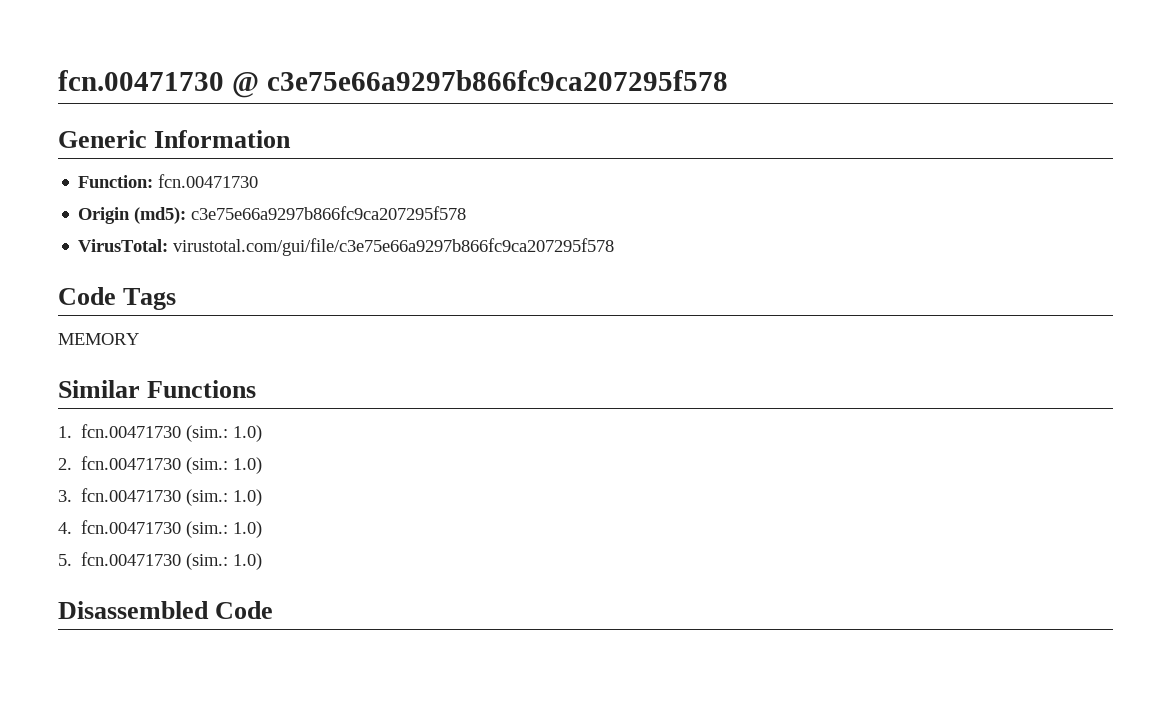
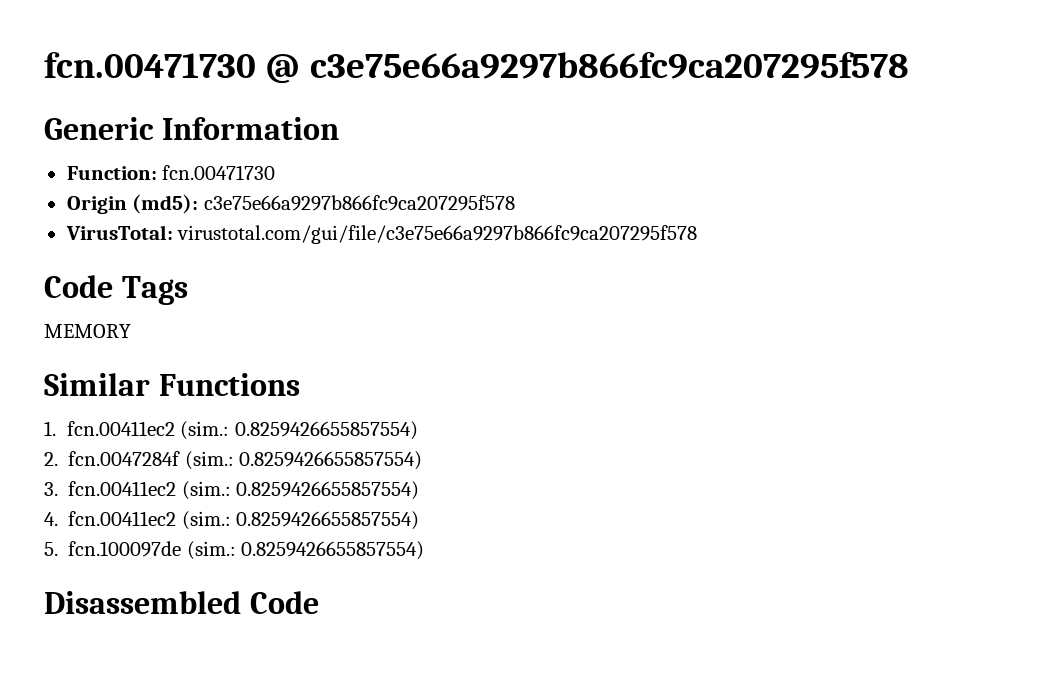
- 1. fcn.00471730 (sim.: 1.0)
- 2. fcn.00471730 (sim.: 1.0)
- 3. fcn.00471730 (sim.: 1.0)
- 4. fcn.00471730 (sim.: 1.0)
- 5. fcn.00471730 (sim.: 1.0)
+ 1. fcn.00411ec2 (sim.: 0.8259426655857554)
+ 2. fcn.0047284f (sim.: 0.8259426655857554)
+ 3. fcn.00411ec2 (sim.: 0.8259426655857554)
+ 4. fcn.00411ec2 (sim.: 0.8259426655857554)
+ 5. fcn.100097de (sim.: 0.8259426655857554)

